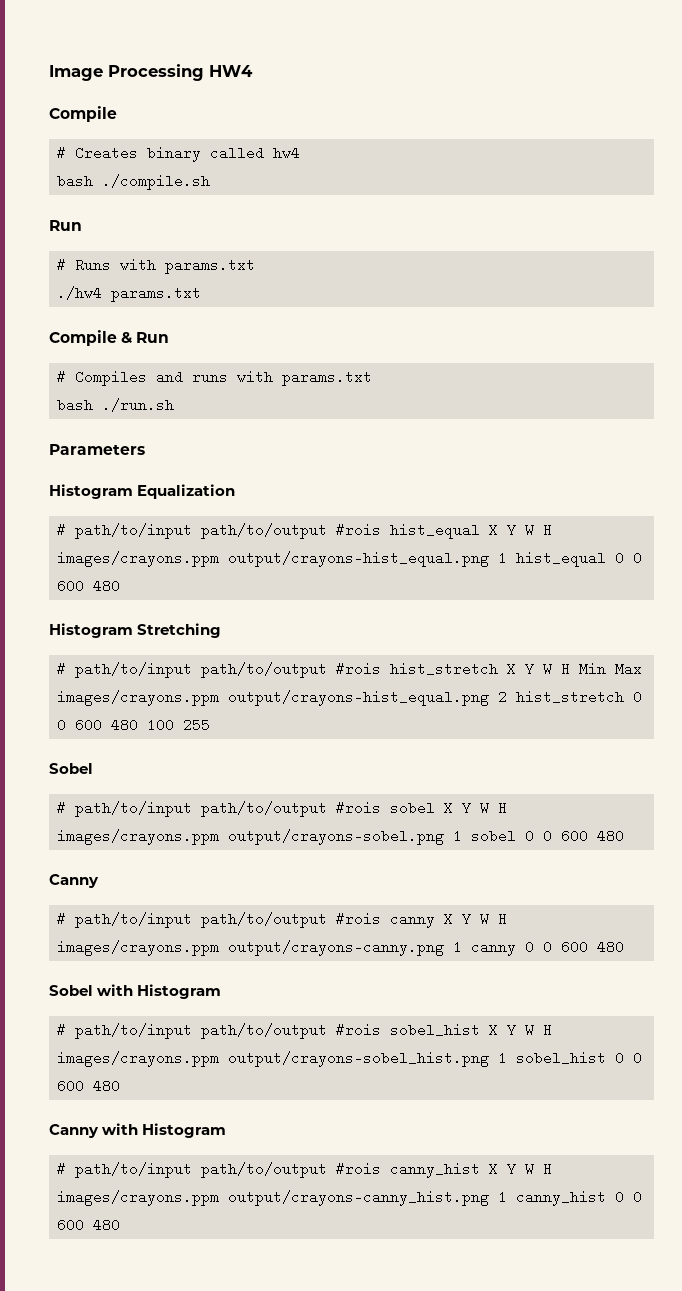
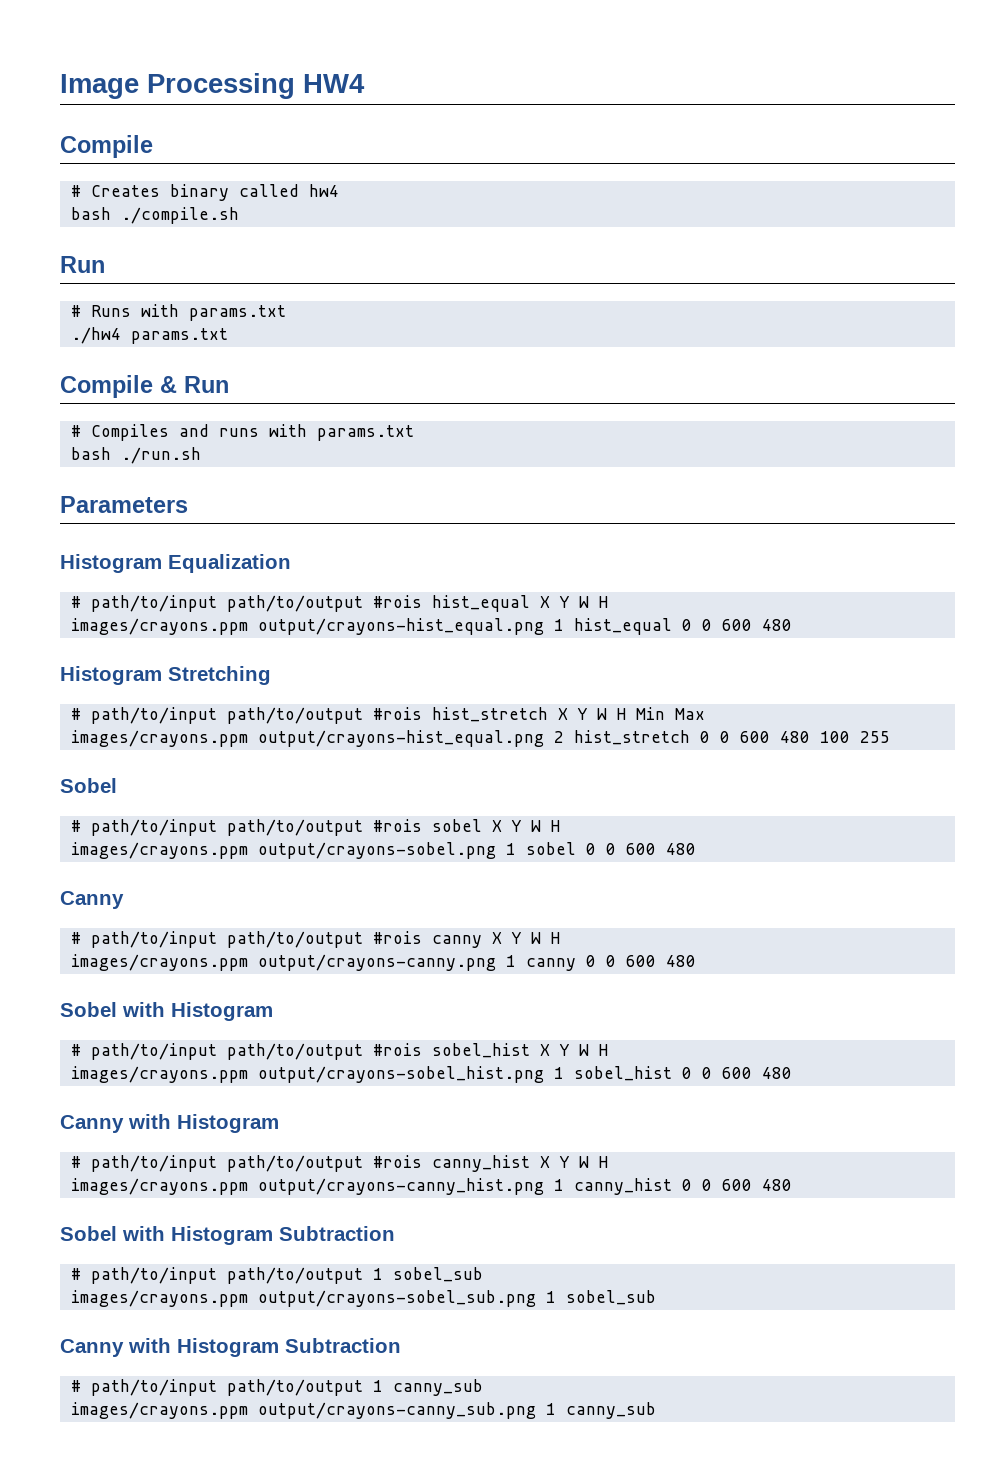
+ Sobel with Histogram Subtraction
+ # path/to/input path/to/output 1 sobel_sub
+ images/crayons.ppm output/crayons-sobel_sub.png 1 sobel_sub
+ Canny with Histogram Subtraction
+ # path/to/input path/to/output 1 canny_sub
+ images/crayons.ppm output/crayons-canny_sub.png 1 canny_sub

